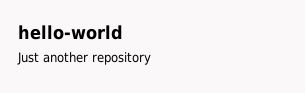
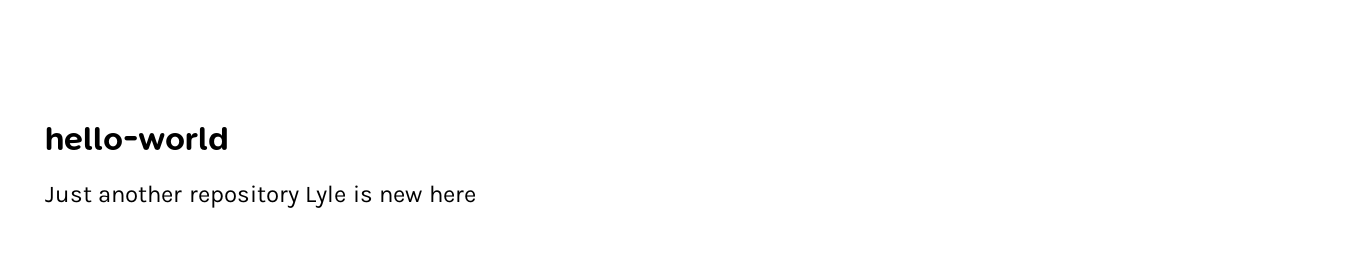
- Just another repository
+ Just another repository Lyle is new here

